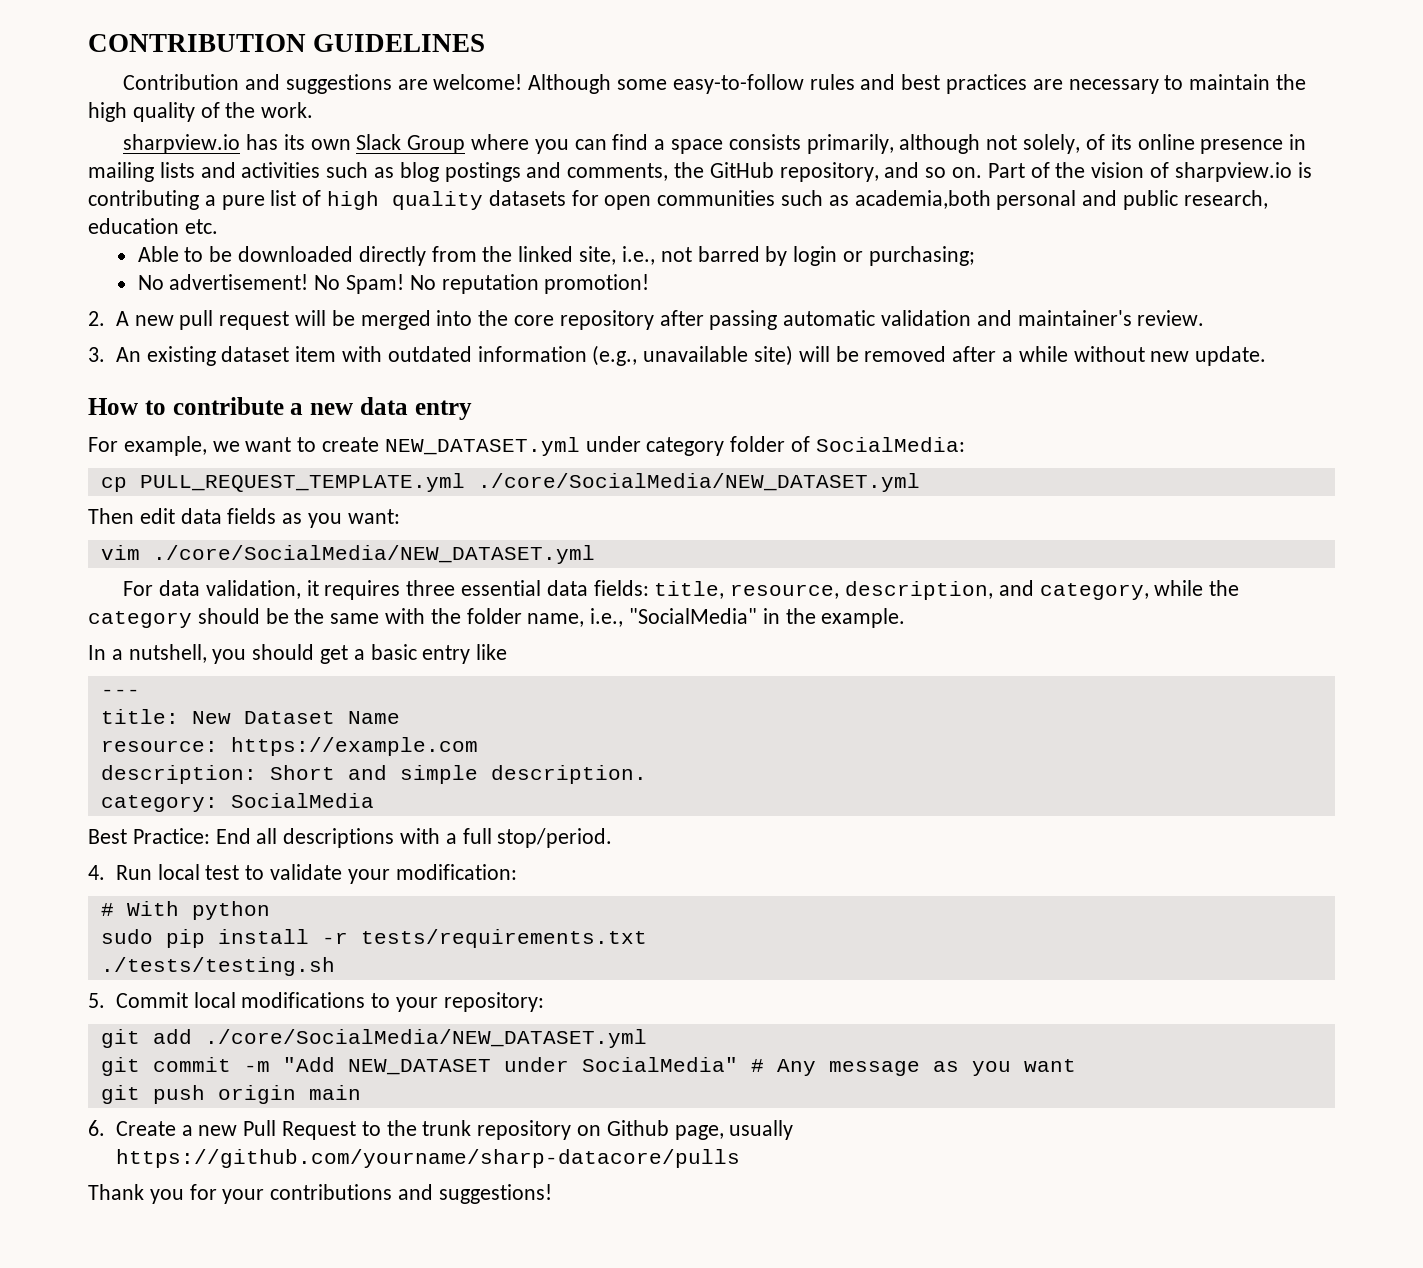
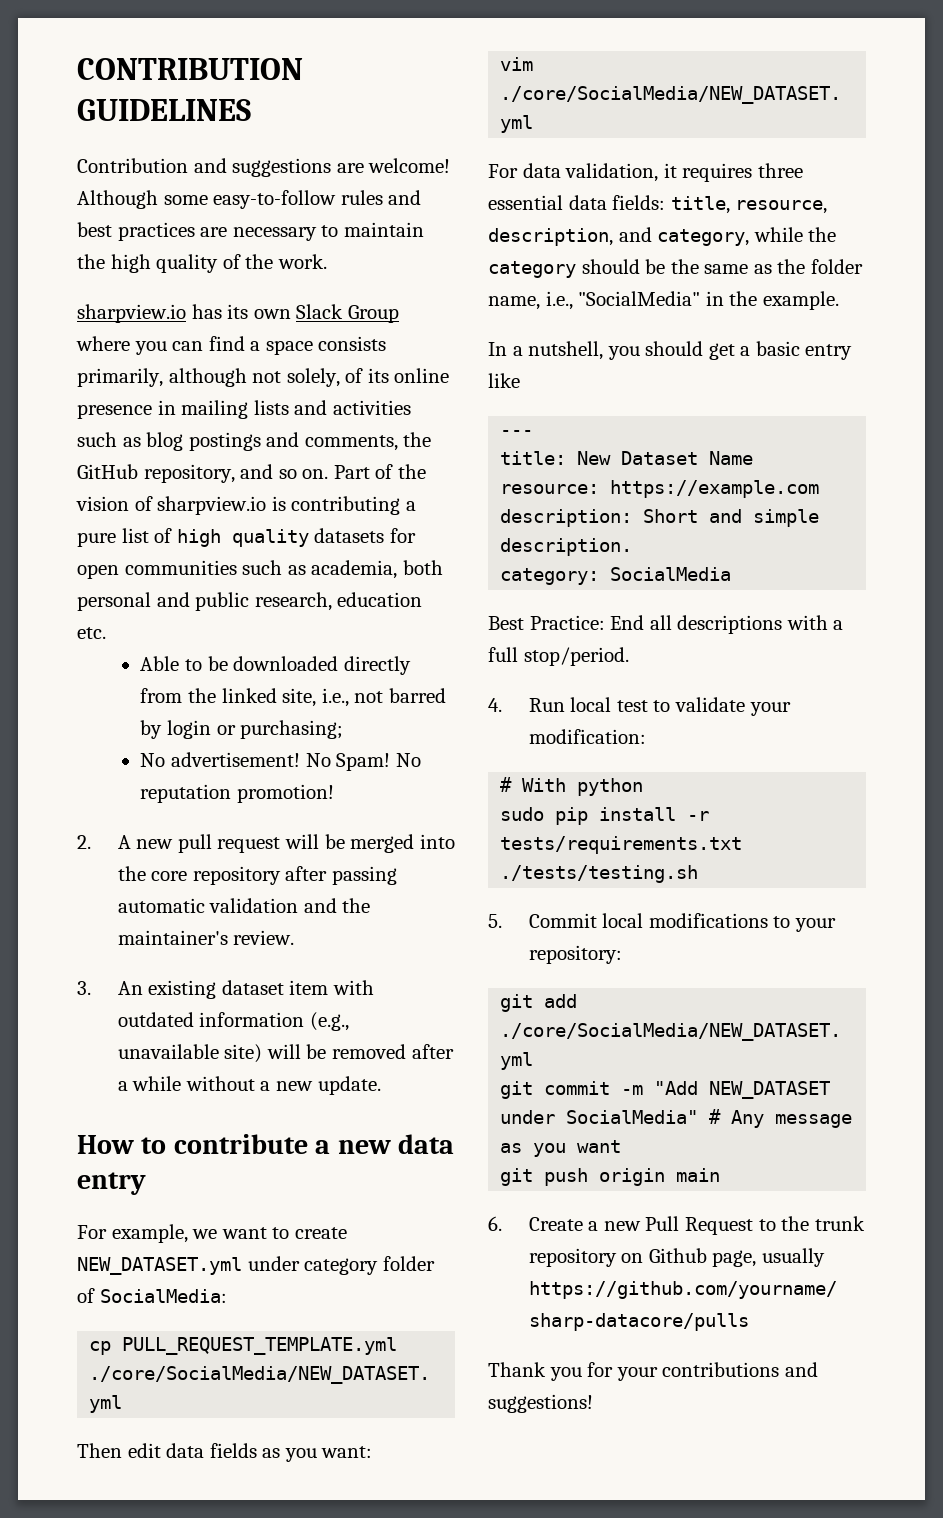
- Part of the vision of sharpview.io is contributing a pure list of high quality datasets for open communities such as academia,both personal and public research, education etc.
+ Part of the vision of sharpview.io is contributing a pure list of high quality datasets for open communities such as academia, both personal and public research, education etc.
- 2. A new pull request will be merged into the core repository after passing automatic validation and maintainer's review.
+ 2. A new pull request will be merged into the core repository after passing automatic validation and the maintainer's review.
- 3. An existing dataset item with outdated information (e.g., unavailable site) will be removed after a while without new update.
+ 3. An existing dataset item with outdated information (e.g., unavailable site) will be removed after a while without a new update.
- For data validation, it requires three essential data fields: title, resource, description, and category, while the category should be the same with the folder name, i.e., "SocialMedia" in the example.
+ For data validation, it requires three essential data fields: title, resource, description, and category, while the category should be the same as the folder name, i.e., "SocialMedia" in the example.

